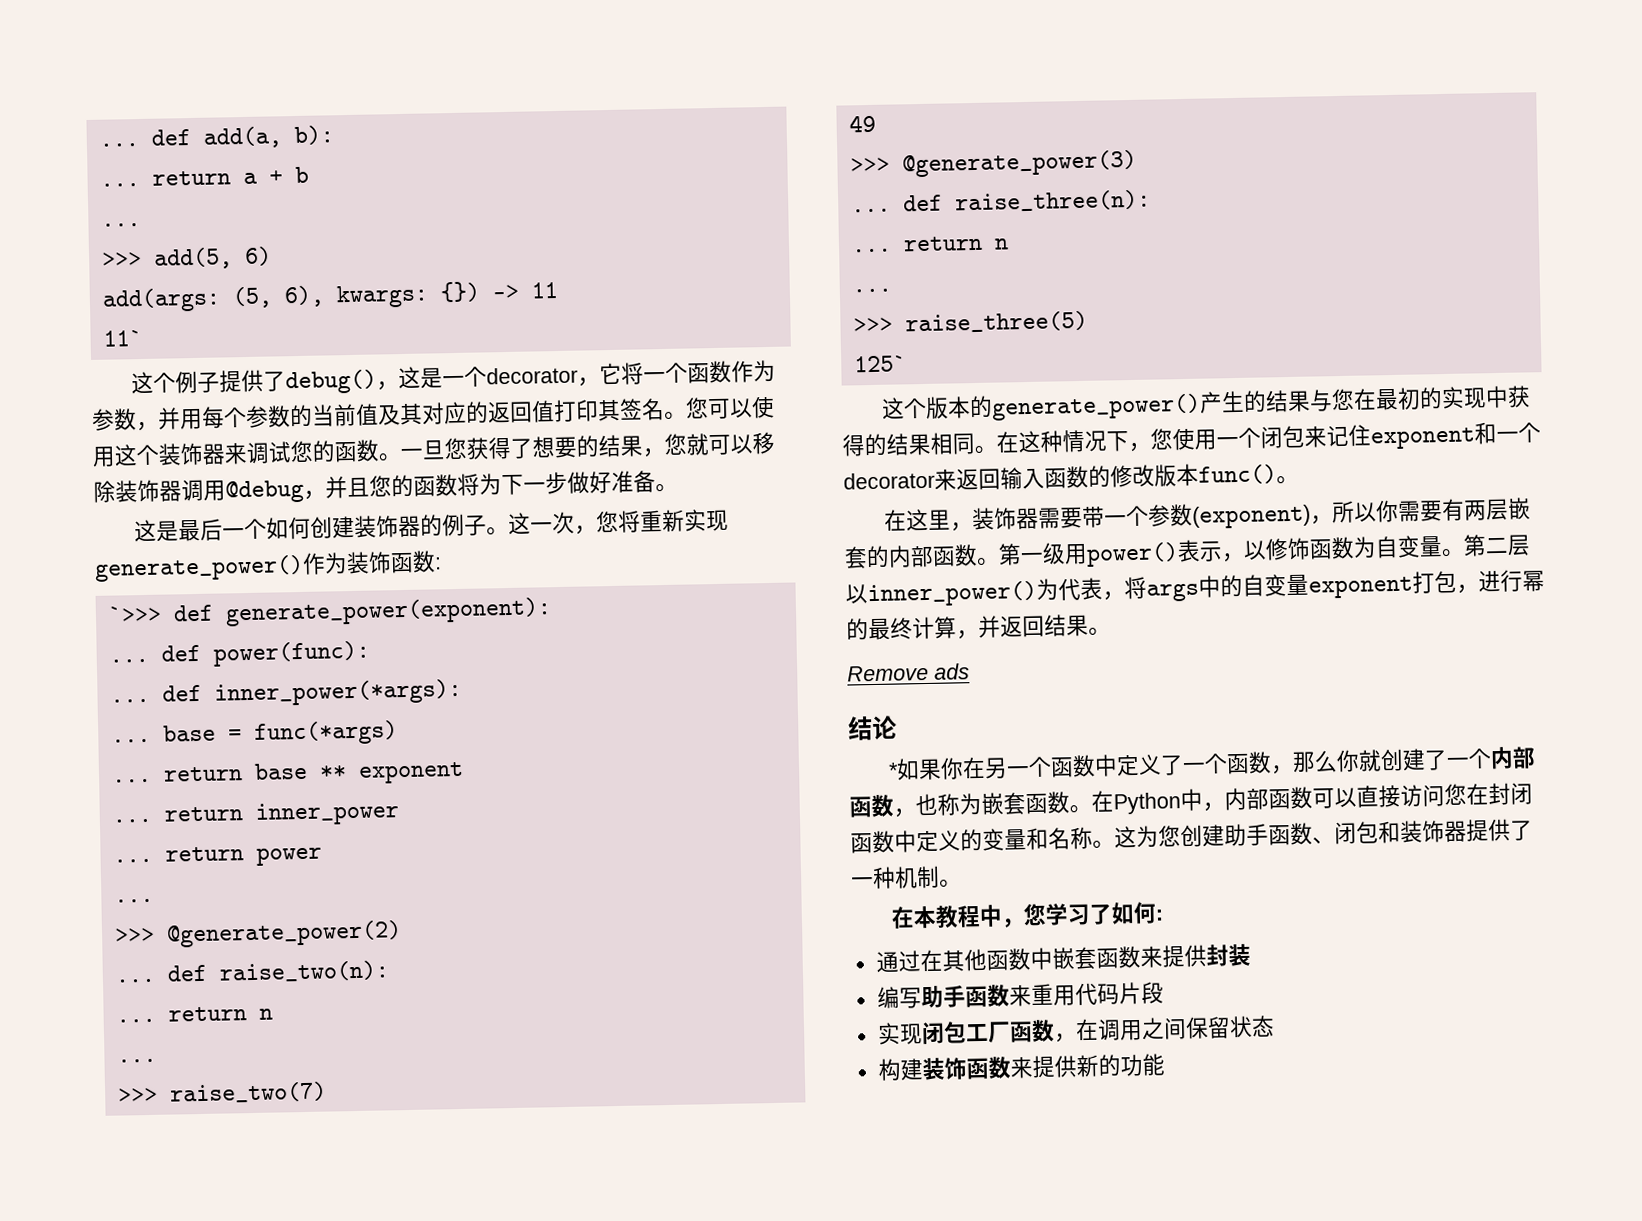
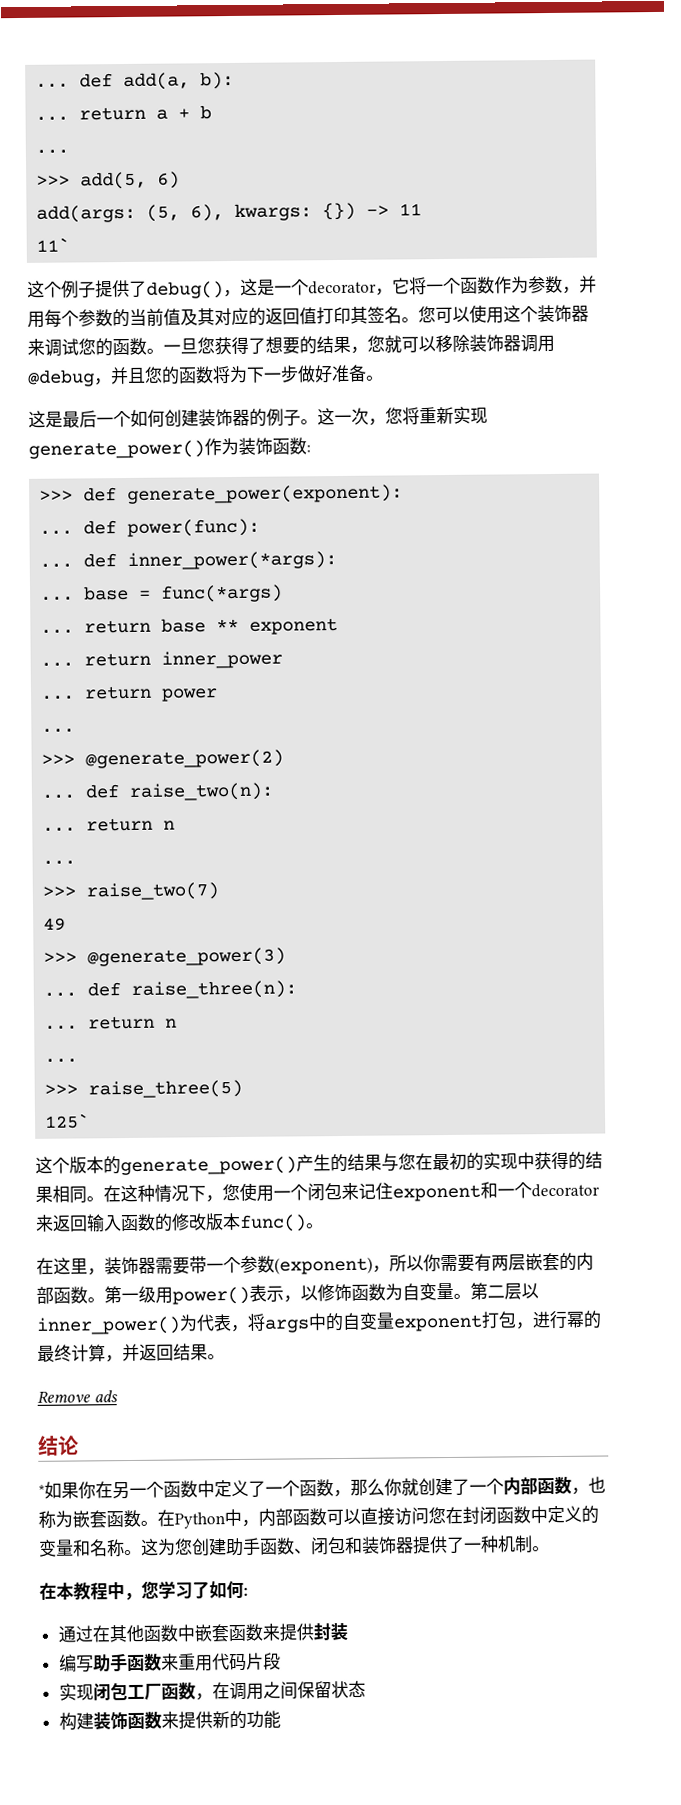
- `>>> def generate_power(exponent):
+ >>> def generate_power(exponent):

